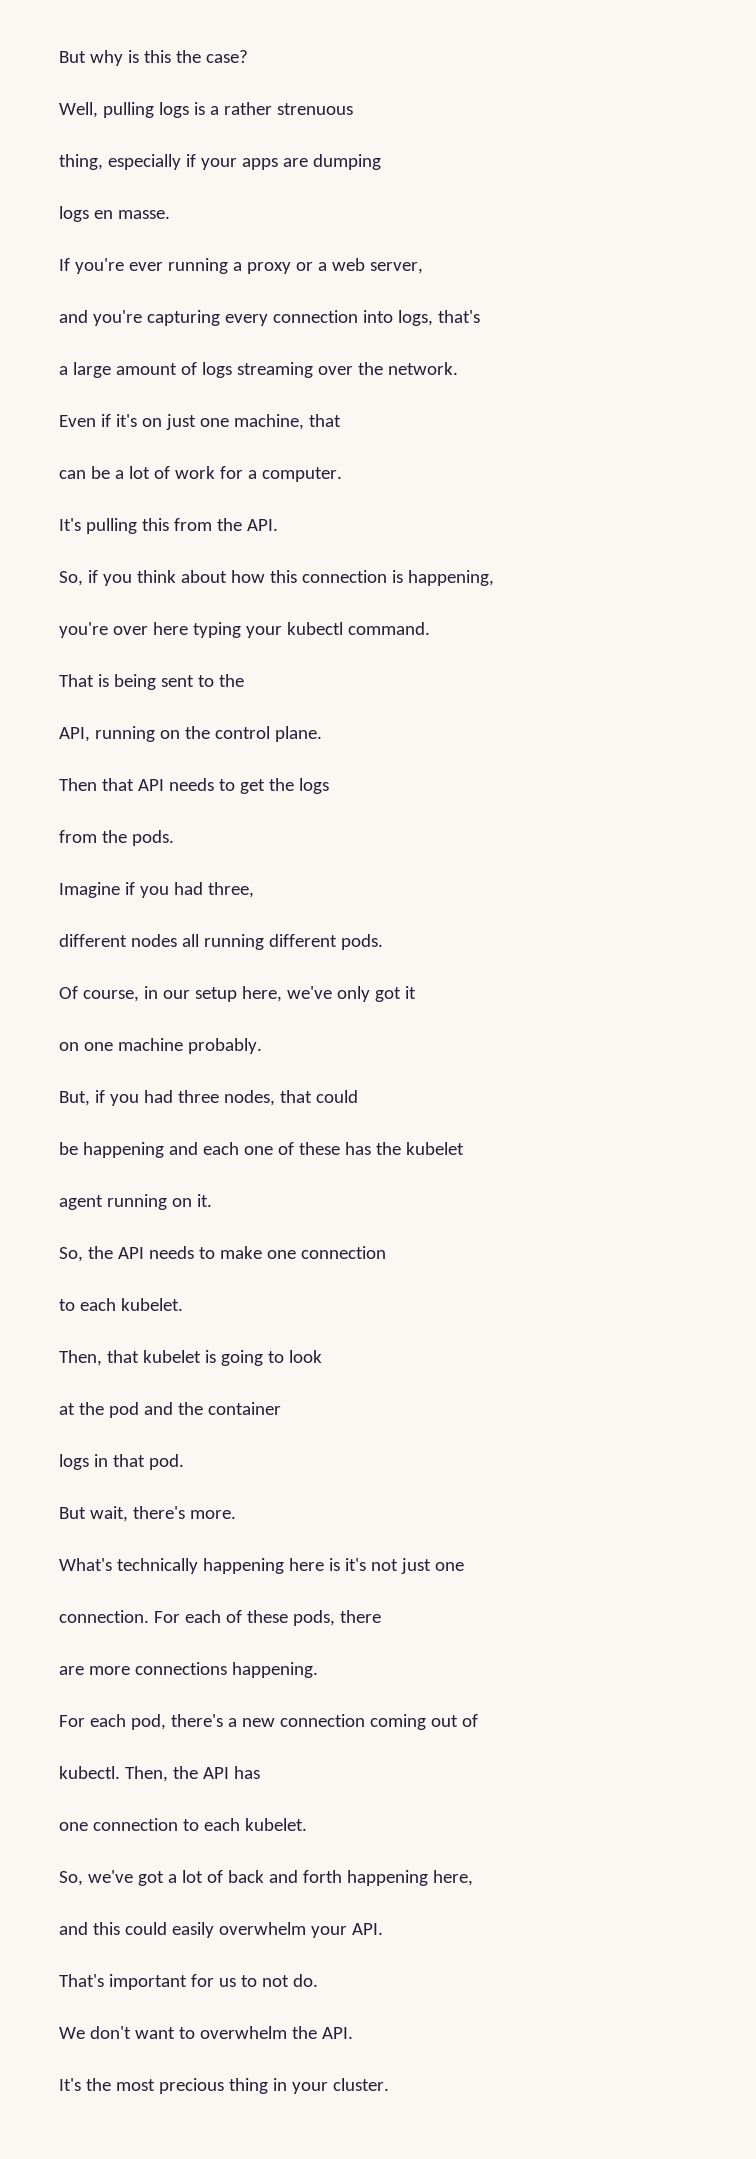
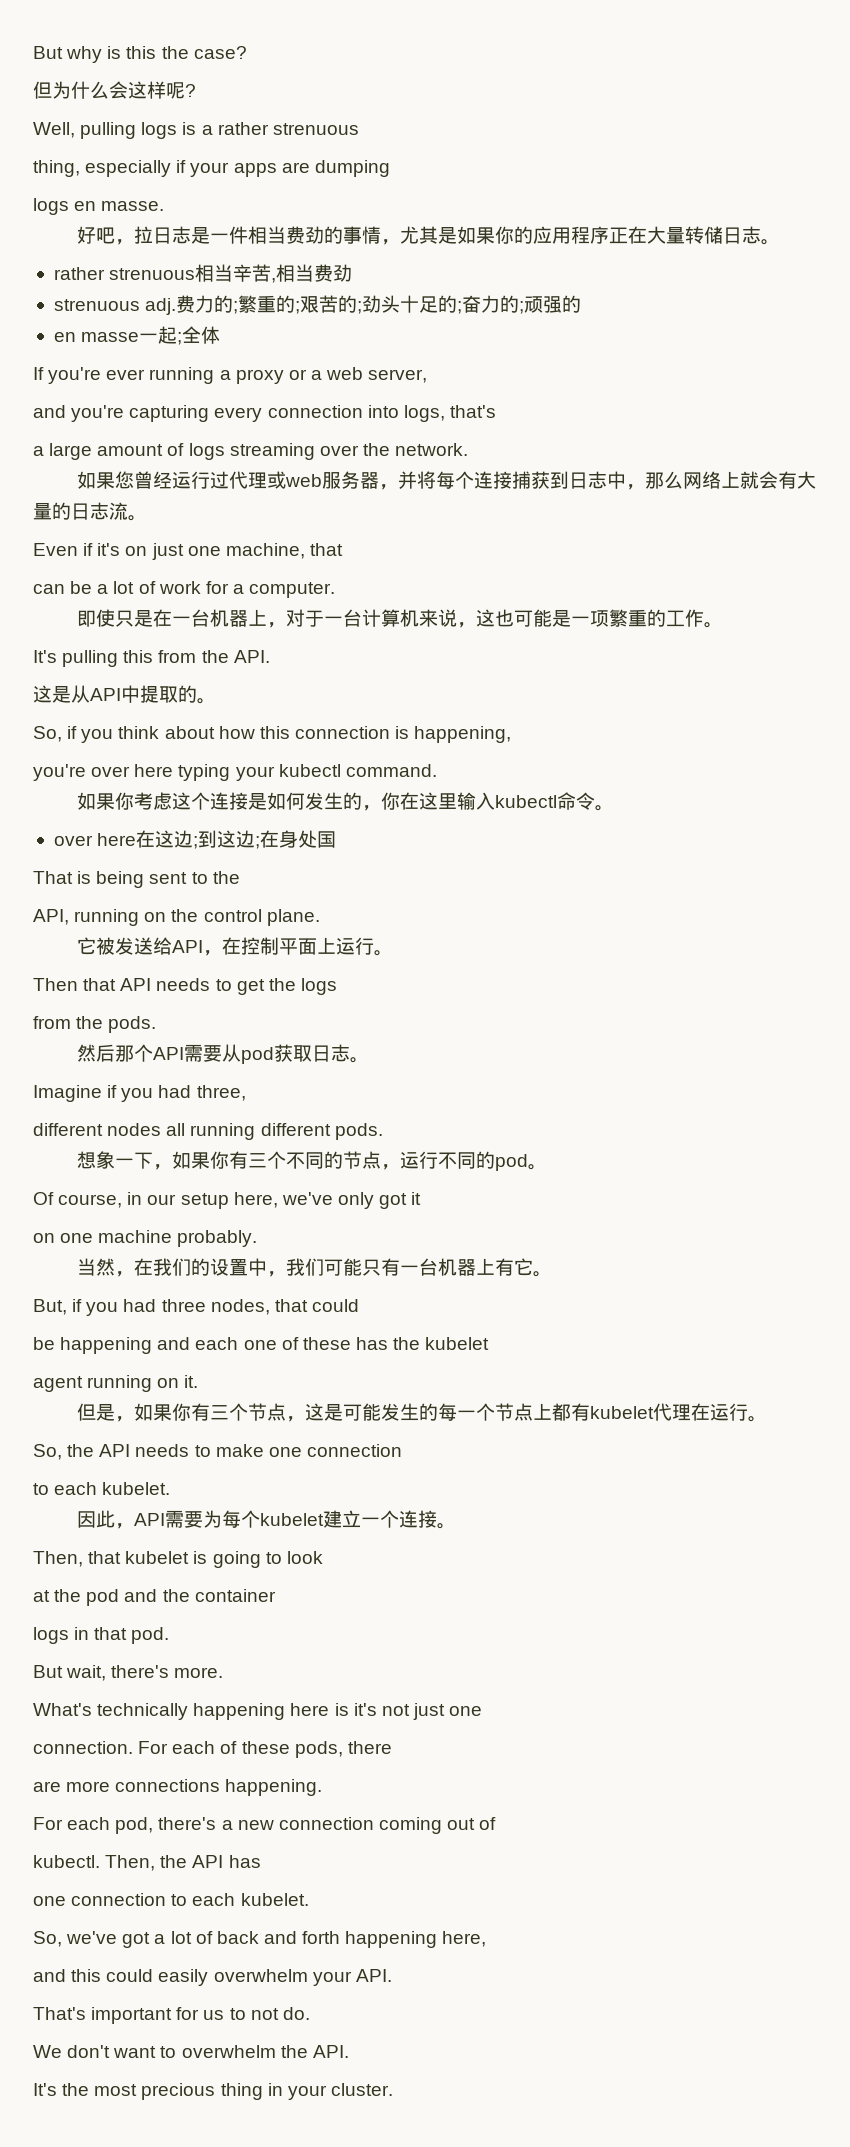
+ 但为什么会这样呢?
+ 好吧，拉日志是一件相当费劲的事情，尤其是如果你的应用程序正在大量转储日志。
+ rather strenuous相当辛苦,相当费劲
+ strenuous adj.费力的;繁重的;艰苦的;劲头十足的;奋力的;顽强的
+ en masse一起;全体
+ 如果您曾经运行过代理或web服务器，并将每个连接捕获到日志中，那么网络上就会有大量的日志流。
+ 即使只是在一台机器上，对于一台计算机来说，这也可能是一项繁重的工作。
+ 这是从API中提取的。
+ 如果你考虑这个连接是如何发生的，你在这里输入kubectl命令。
+ over here在这边;到这边;在身处国
+ 它被发送给API，在控制平面上运行。
+ 然后那个API需要从pod获取日志。
+ 想象一下，如果你有三个不同的节点，运行不同的pod。
+ 当然，在我们的设置中，我们可能只有一台机器上有它。
+ 但是，如果你有三个节点，这是可能发生的每一个节点上都有kubelet代理在运行。
+ 因此，API需要为每个kubelet建立一个连接。

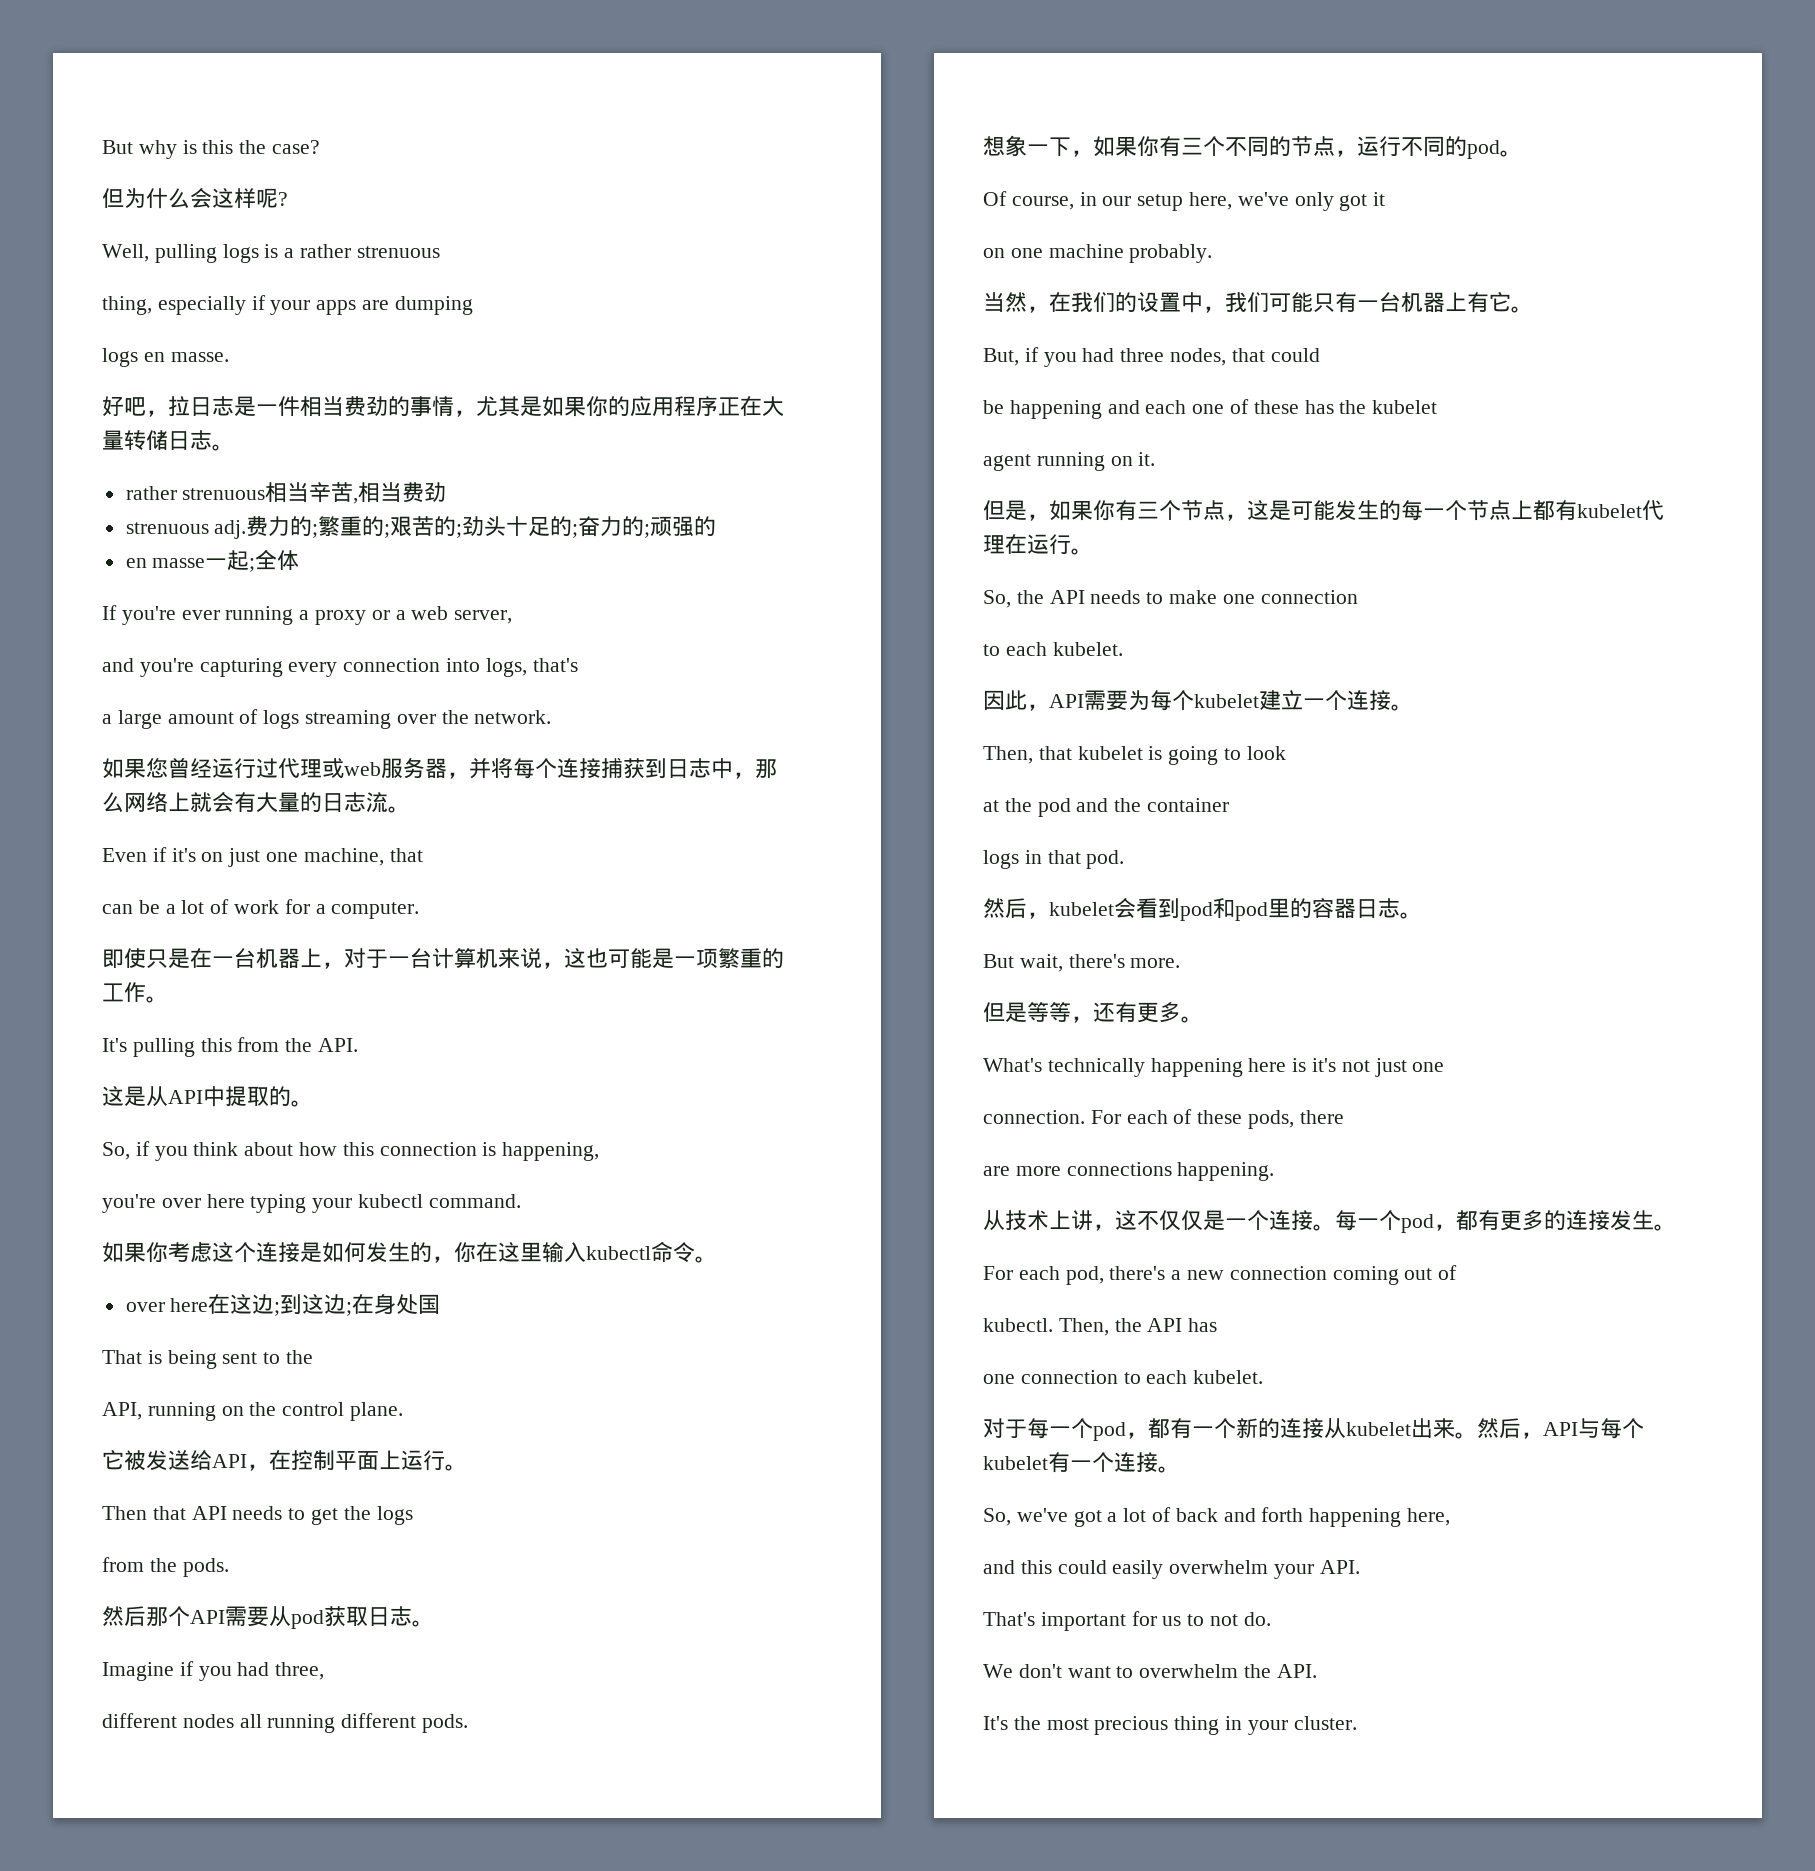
+ 然后，kubelet会看到pod和pod里的容器日志。
+ 但是等等，还有更多。
+ 从技术上讲，这不仅仅是一个连接。每一个pod，都有更多的连接发生。
+ 对于每一个pod，都有一个新的连接从kubelet出来。然后，API与每个kubelet有一个连接。

